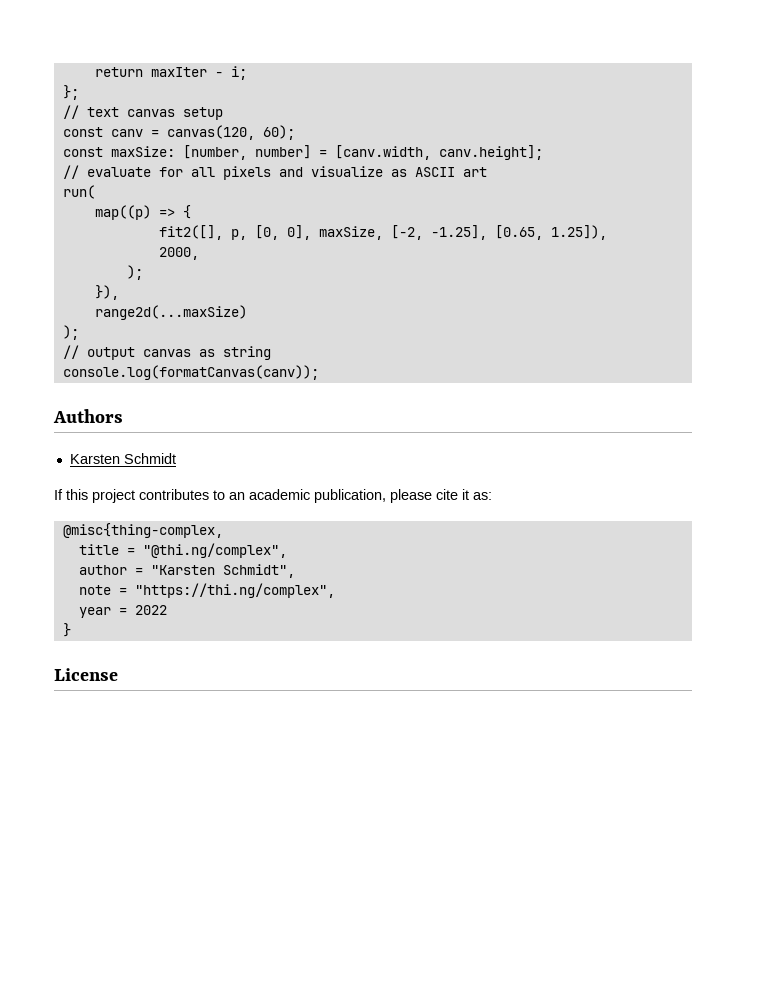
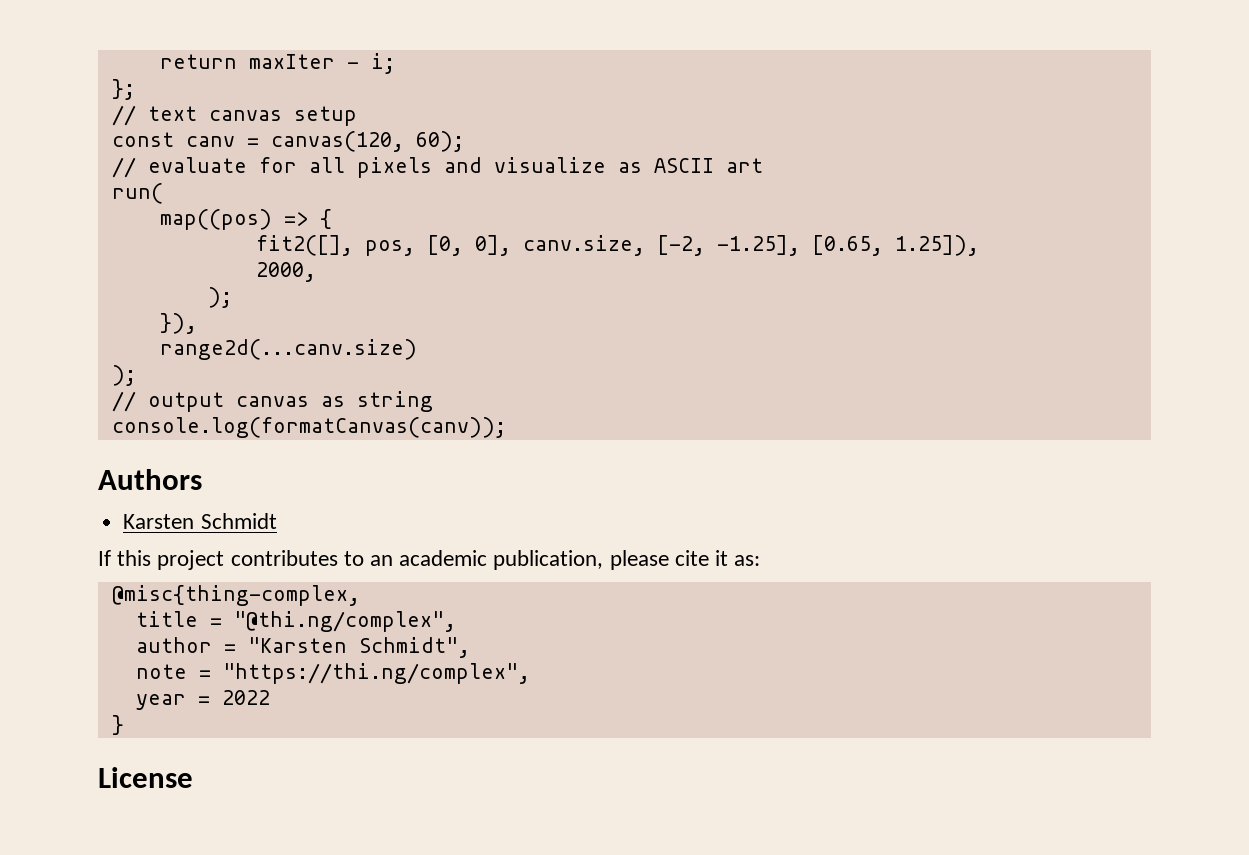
- const maxSize: [number, number] = [canv.width, canv.height];
- map((p) => {
+ map((pos) => {
- fit2([], p, [0, 0], maxSize, [-2, -1.25], [0.65, 1.25]),
+ fit2([], pos, [0, 0], canv.size, [-2, -1.25], [0.65, 1.25]),
- range2d(...maxSize)
+ range2d(...canv.size)

